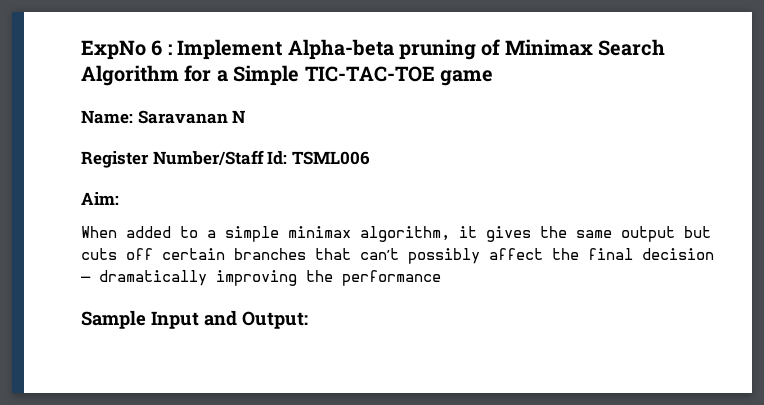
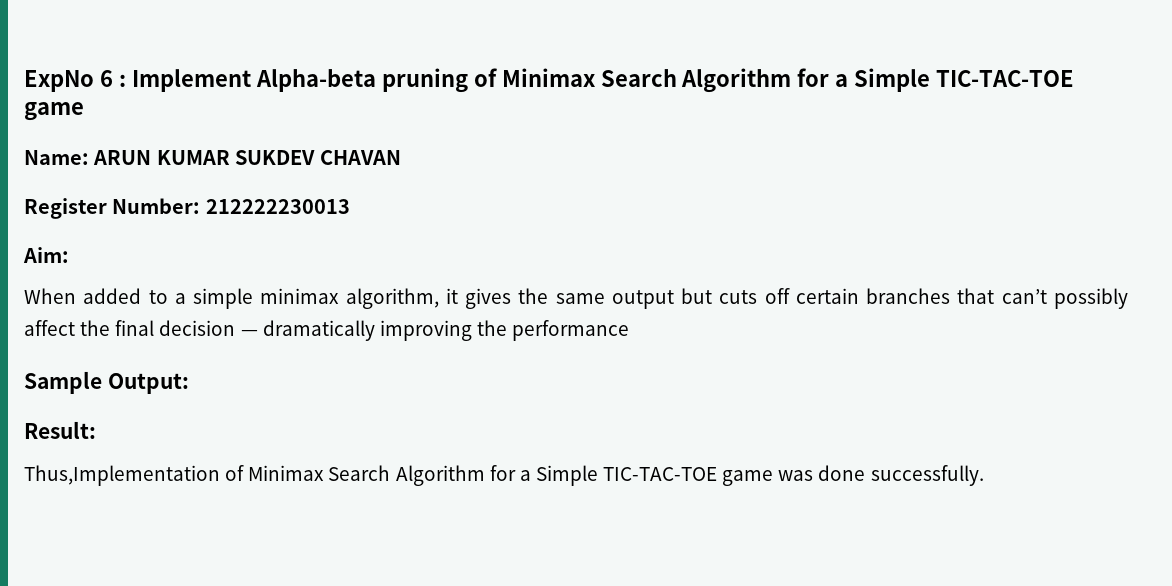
- Name: Saravanan N
- Register Number/Staff Id: TSML006
+ Name: ARUN KUMAR SUKDEV CHAVAN
+ Register Number: 212222230013
- Sample Input and Output:
+ Sample Output:
+ Result:
+ Thus,Implementation of Minimax Search Algorithm for a Simple TIC-TAC-TOE game was done successfully.

